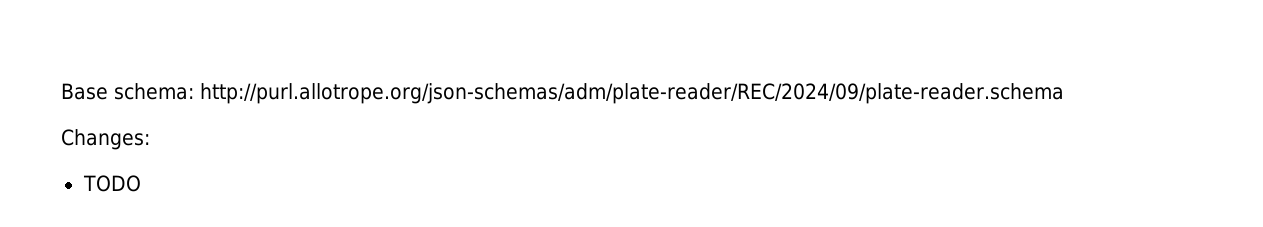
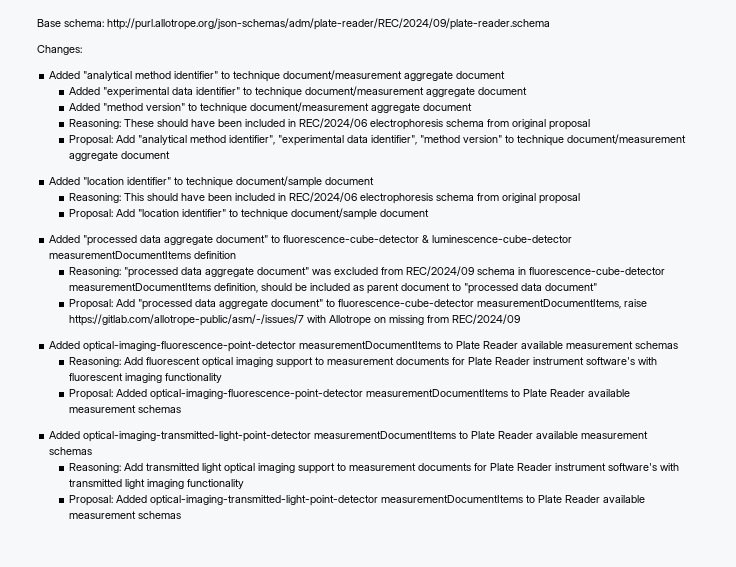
- TODO
+ Added "analytical method identifier" to technique document/measurement aggregate document
+ Added "experimental data identifier" to technique document/measurement aggregate document
+ Added "method version" to technique document/measurement aggregate document
+ Reasoning: These should have been included in REC/2024/06 electrophoresis schema from original proposal
+ Proposal: Add "analytical method identifier", "experimental data identifier", "method version" to technique document/measurement aggregate document
+ Added "location identifier" to technique document/sample document
+ Reasoning: This should have been included in REC/2024/06 electrophoresis schema from original proposal
+ Proposal: Add "location identifier" to technique document/sample document
+ Added "processed data aggregate document" to fluorescence-cube-detector & luminescence-cube-detector measurementDocumentItems definition
+ Reasoning: "processed data aggregate document" was excluded from REC/2024/09 schema in fluorescence-cube-detector measurementDocumentItems definition, should be included as parent document to "processed data document"
+ Proposal: Add "processed data aggregate document" to fluorescence-cube-detector measurementDocumentItems, raise https://gitlab.com/allotrope-public/asm/-/issues/7 with Allotrope on missing from REC/2024/09
+ Added optical-imaging-fluorescence-point-detector measurementDocumentItems to Plate Reader available measurement schemas
+ Reasoning: Add fluorescent optical imaging support to measurement documents for Plate Reader instrument software's with fluorescent imaging functionality
+ Proposal: Added optical-imaging-fluorescence-point-detector measurementDocumentItems to Plate Reader available measurement schemas
+ Added optical-imaging-transmitted-light-point-detector measurementDocumentItems to Plate Reader available measurement schemas
+ Reasoning: Add transmitted light optical imaging support to measurement documents for Plate Reader instrument software's with transmitted light imaging functionality
+ Proposal: Added optical-imaging-transmitted-light-point-detector measurementDocumentItems to Plate Reader available measurement schemas

